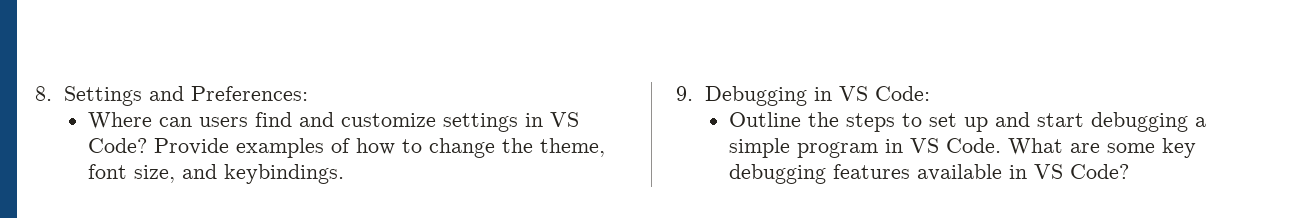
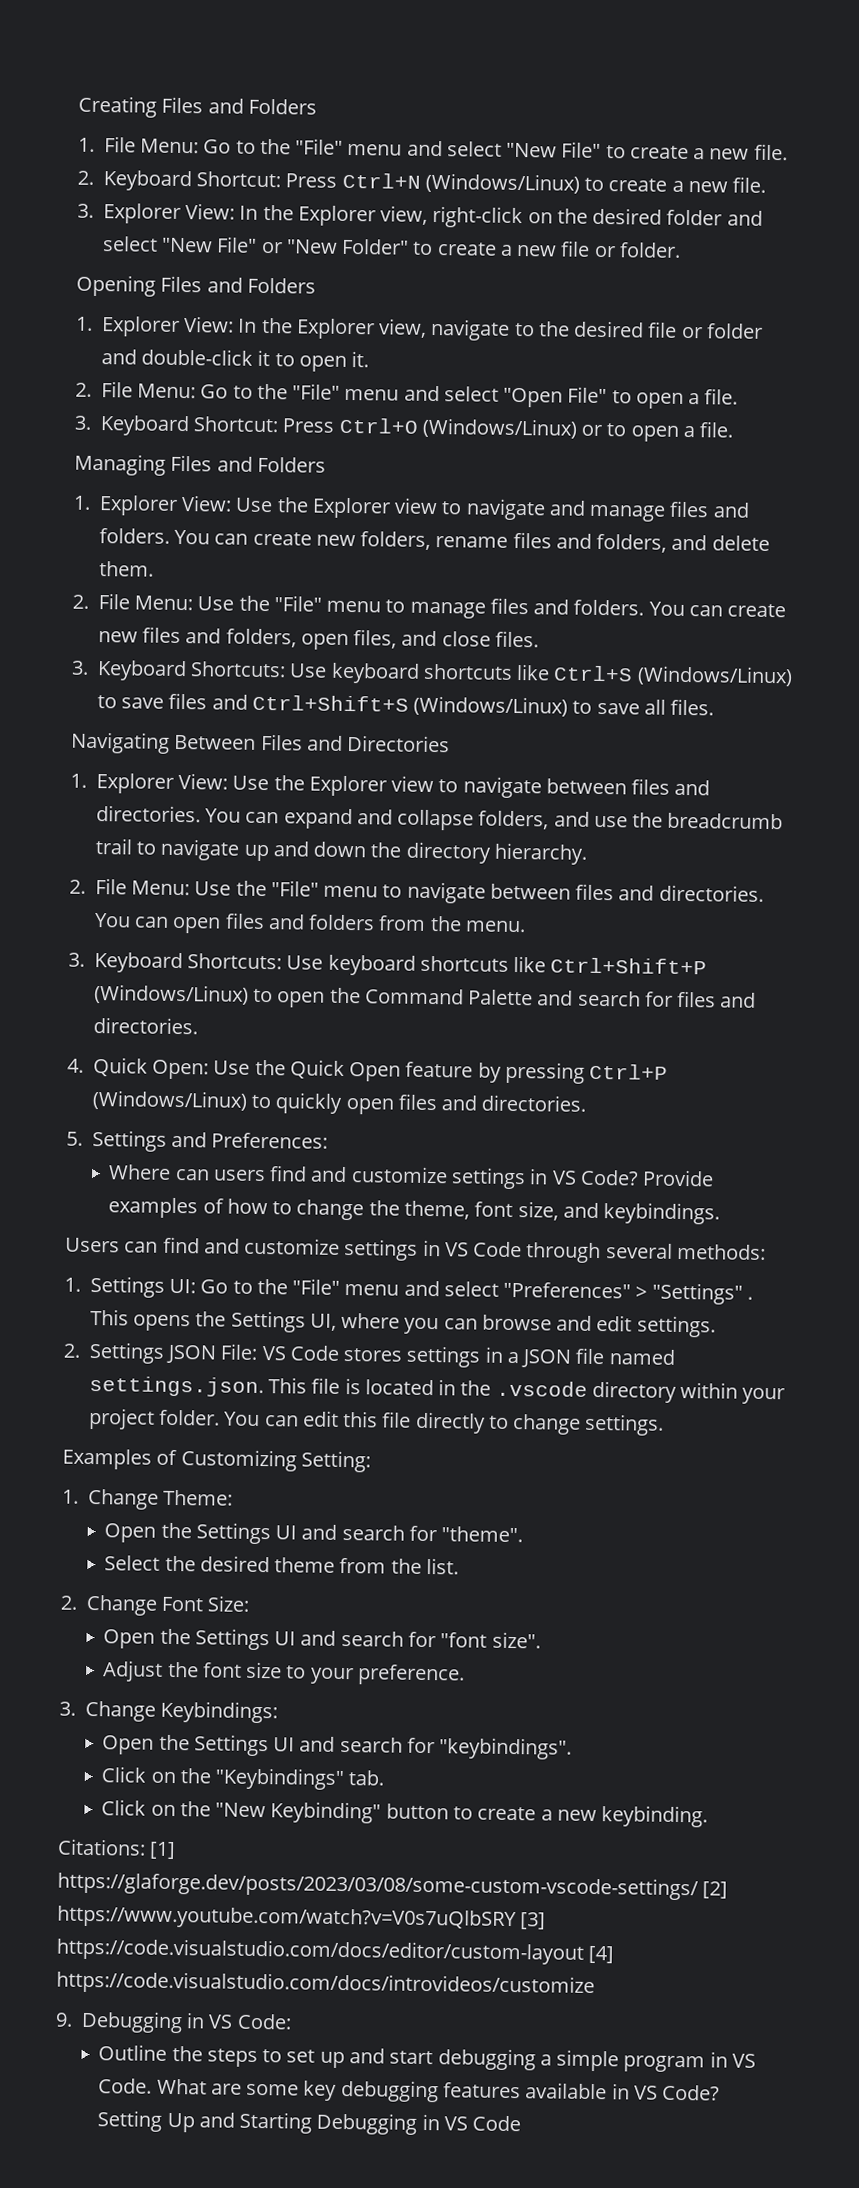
- 8. Settings and Preferences:
+ Creating Files and Folders
+ 1. File Menu: Go to the "File" menu and select "New File" to create a new file.
+ 2. Keyboard Shortcut: Press Ctrl+N (Windows/Linux) to create a new file.
+ 3. Explorer View: In the Explorer view, right-click on the desired folder and select "New File" or "New Folder" to create a new file or folder.
+ Opening Files and Folders
+ 1. Explorer View: In the Explorer view, navigate to the desired file or folder and double-click it to open it.
+ 2. File Menu: Go to the "File" menu and select "Open File" to open a file.
+ 3. Keyboard Shortcut: Press Ctrl+O (Windows/Linux) or to open a file.
+ Managing Files and Folders
+ 1. Explorer View: Use the Explorer view to navigate and manage files and folders. You can create new folders, rename files and folders, and delete them.
+ 2. File Menu: Use the "File" menu to manage files and folders. You can create new files and folders, open files, and close files.
+ 3. Keyboard Shortcuts: Use keyboard shortcuts like Ctrl+S (Windows/Linux) to save files and Ctrl+Shift+S (Windows/Linux) to save all files.
+ Navigating Between Files and Directories
+ 1. Explorer View: Use the Explorer view to navigate between files and directories. You can expand and collapse folders, and use the breadcrumb trail to navigate up and down the directory hierarchy.
+ 2. File Menu: Use the "File" menu to navigate between files and directories. You can open files and folders from the menu.
+ 3. Keyboard Shortcuts: Use keyboard shortcuts like Ctrl+Shift+P (Windows/Linux) to open the Command Palette and search for files and directories.
+ 4. Quick Open: Use the Quick Open feature by pressing Ctrl+P (Windows/Linux) to quickly open files and directories.
+ 5. Settings and Preferences:
+ Users can find and customize settings in VS Code through several methods:
+ 1. Settings UI: Go to the "File" menu and select "Preferences" > "Settings" . This opens the Settings UI, where you can browse and edit settings.
+ 2. Settings JSON File: VS Code stores settings in a JSON file named settings.json. This file is located in the .vscode directory within your project folder. You can edit this file directly to change settings.
+ Examples of Customizing Setting:
+ 1. Change Theme:
+ Open the Settings UI and search for "theme".
+ Select the desired theme from the list.
+ 2. Change Font Size:
+ Open the Settings UI and search for "font size".
+ Adjust the font size to your preference.
+ 3. Change Keybindings:
+ Open the Settings UI and search for "keybindings".
+ Click on the "Keybindings" tab.
+ Click on the "New Keybinding" button to create a new keybinding.
+ Citations: [1] https://glaforge.dev/posts/2023/03/08/some-custom-vscode-settings/ [2] https://www.youtube.com/watch?v=V0s7uQlbSRY [3] https://code.visualstudio.com/docs/editor/custom-layout [4] https://code.visualstudio.com/docs/introvideos/customize
+ Setting Up and Starting Debugging in VS Code

